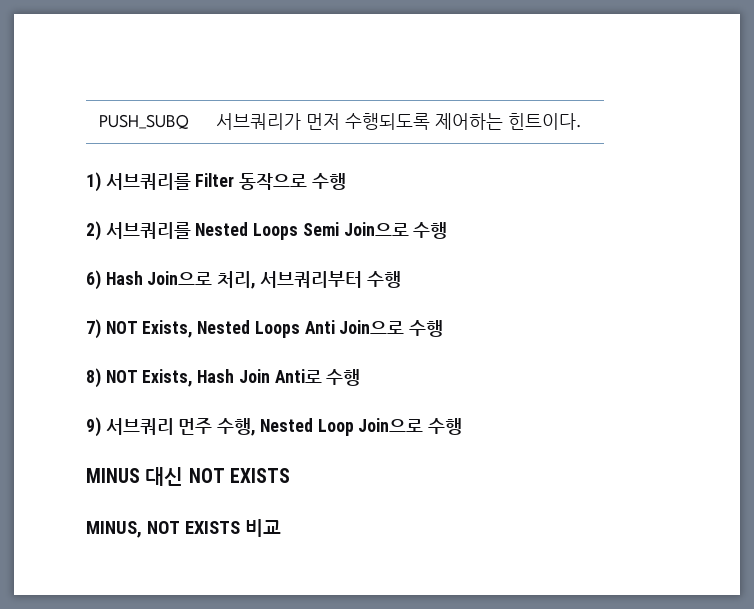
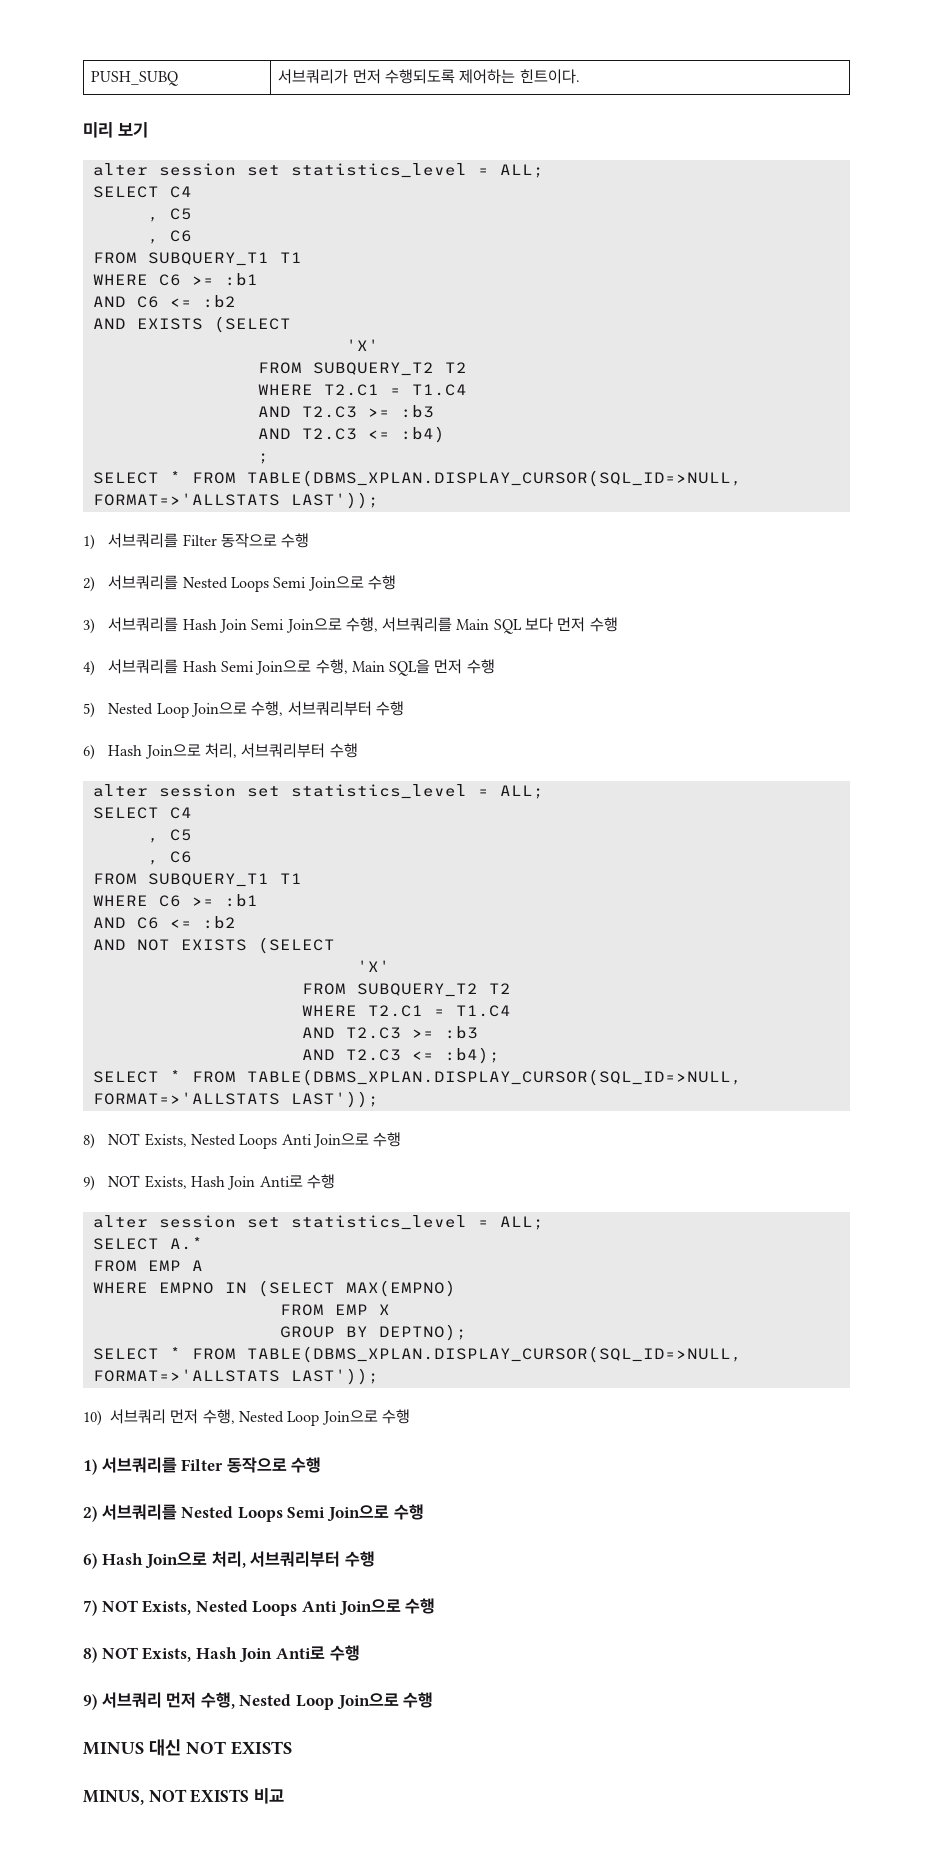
+ 미리 보기
+ alter session set statistics_level = ALL;
+ SELECT C4
+ , C5
+ , C6
+ FROM SUBQUERY_T1 T1
+ WHERE C6 >= :b1
+ AND C6 <= :b2
+ AND EXISTS (SELECT
+ 'X'
+ FROM SUBQUERY_T2 T2
+ WHERE T2.C1 = T1.C4
+ AND T2.C3 >= :b3
+ AND T2.C3 <= :b4)
+ ;
+ SELECT * FROM TABLE(DBMS_XPLAN.DISPLAY_CURSOR(SQL_ID=>NULL, FORMAT=>'ALLSTATS LAST'));
+ 1) 서브쿼리를 Filter 동작으로 수행
+ 2) 서브쿼리를 Nested Loops Semi Join으로 수행
+ 3) 서브쿼리를 Hash Join Semi Join으로 수행, 서브쿼리를 Main SQL 보다 먼저 수행
+ 4) 서브쿼리를 Hash Semi Join으로 수행, Main SQL을 먼저 수행
+ 5) Nested Loop Join으로 수행, 서브쿼리부터 수행
+ 6) Hash Join으로 처리, 서브쿼리부터 수행
+ alter session set statistics_level = ALL;
+ SELECT C4
+ , C5
+ , C6
+ FROM SUBQUERY_T1 T1
+ WHERE C6 >= :b1
+ AND C6 <= :b2
+ AND NOT EXISTS (SELECT
+ 'X'
+ FROM SUBQUERY_T2 T2
+ WHERE T2.C1 = T1.C4
+ AND T2.C3 >= :b3
+ AND T2.C3 <= :b4);
+ SELECT * FROM TABLE(DBMS_XPLAN.DISPLAY_CURSOR(SQL_ID=>NULL, FORMAT=>'ALLSTATS LAST'));
+ 8) NOT Exists, Nested Loops Anti Join으로 수행
+ 9) NOT Exists, Hash Join Anti로 수행
+ alter session set statistics_level = ALL;
+ SELECT A.*
+ FROM EMP A
+ WHERE EMPNO IN (SELECT MAX(EMPNO)
+ FROM EMP X
+ GROUP BY DEPTNO);
+ SELECT * FROM TABLE(DBMS_XPLAN.DISPLAY_CURSOR(SQL_ID=>NULL, FORMAT=>'ALLSTATS LAST'));
+ 10) 서브쿼리 먼저 수행, Nested Loop Join으로 수행
- 9) 서브쿼리 먼주 수행, Nested Loop Join으로 수행
+ 9) 서브쿼리 먼저 수행, Nested Loop Join으로 수행

